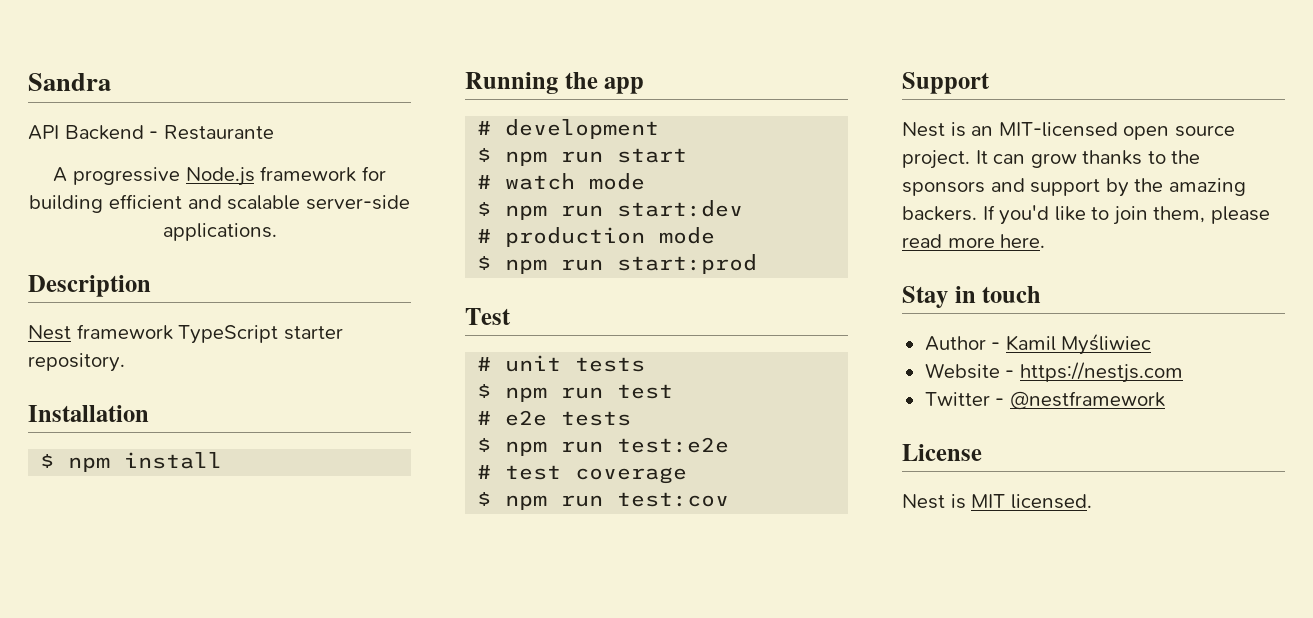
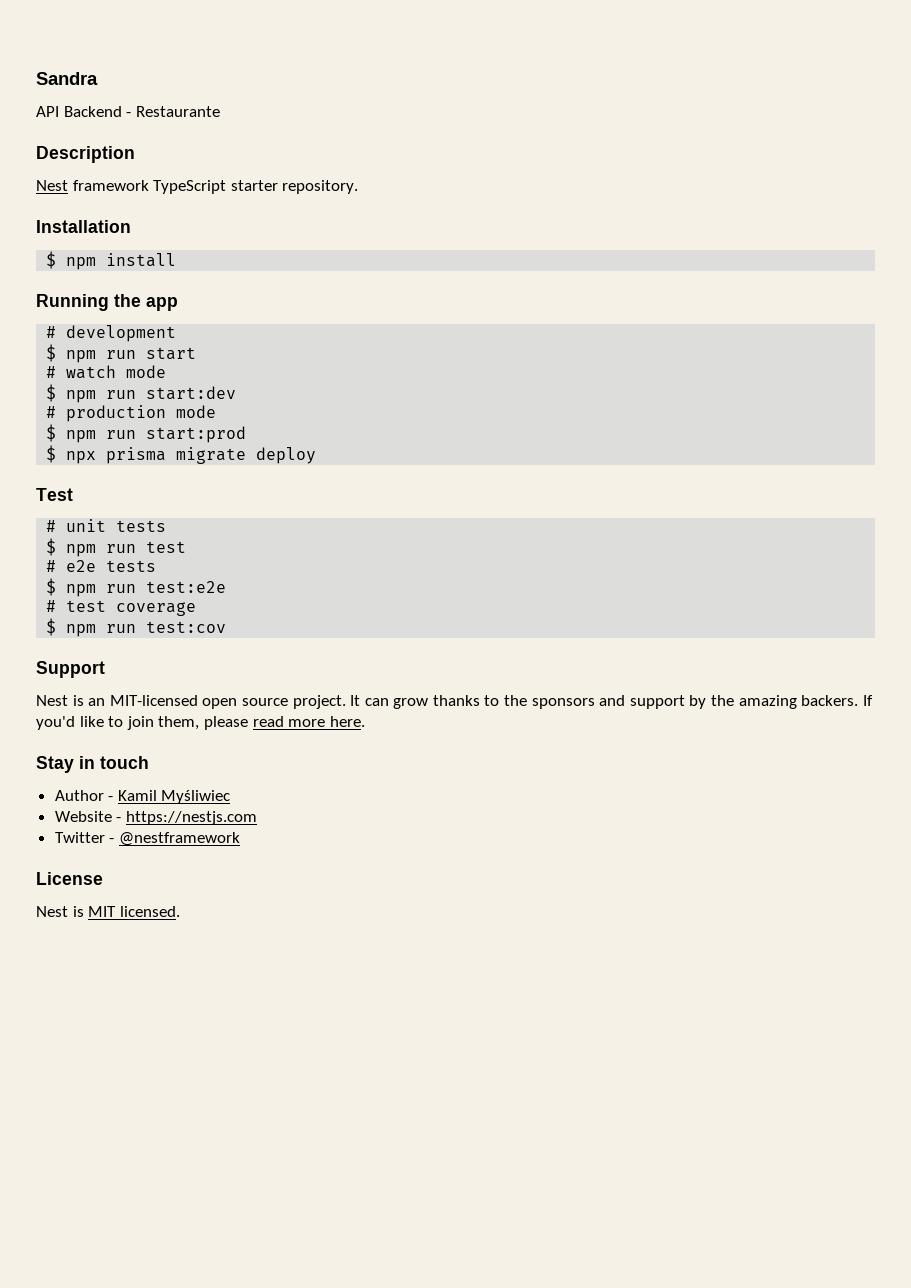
- A progressive Node.js framework for building efficient and scalable server-side applications.
+ $ npx prisma migrate deploy

